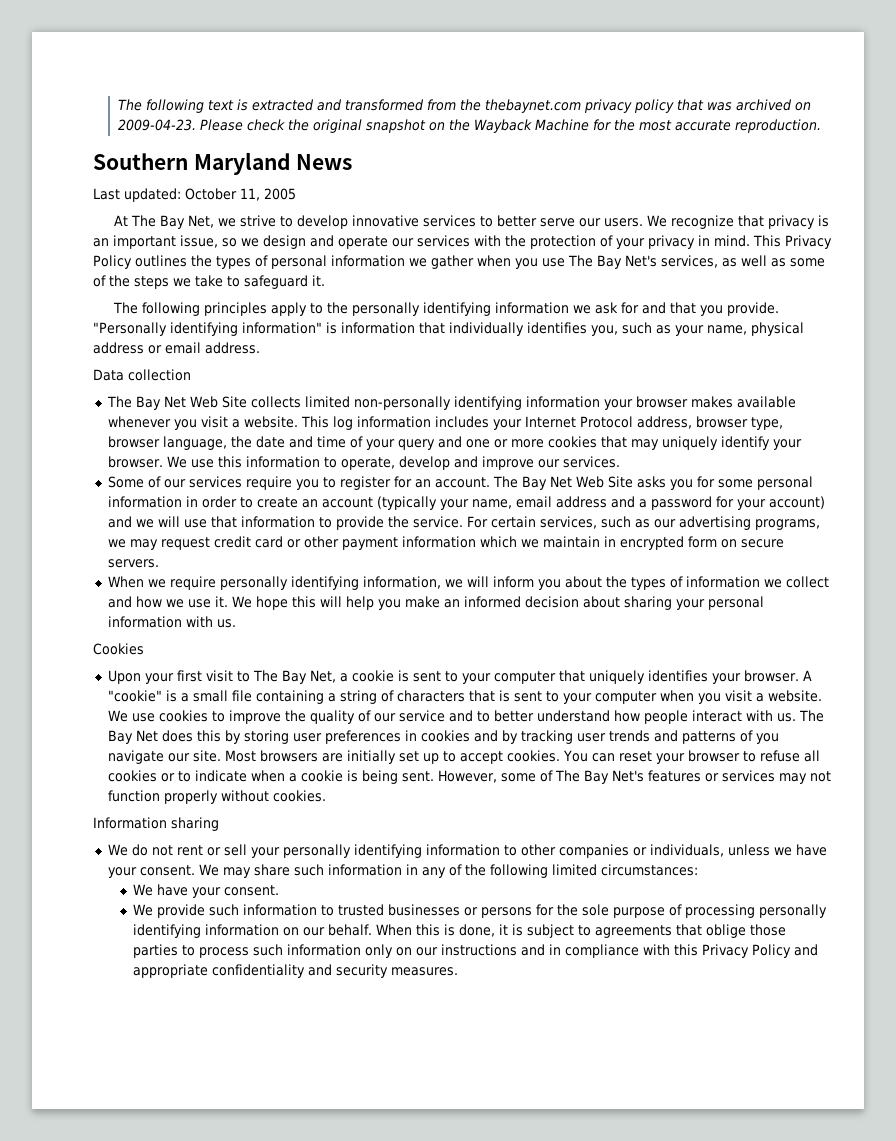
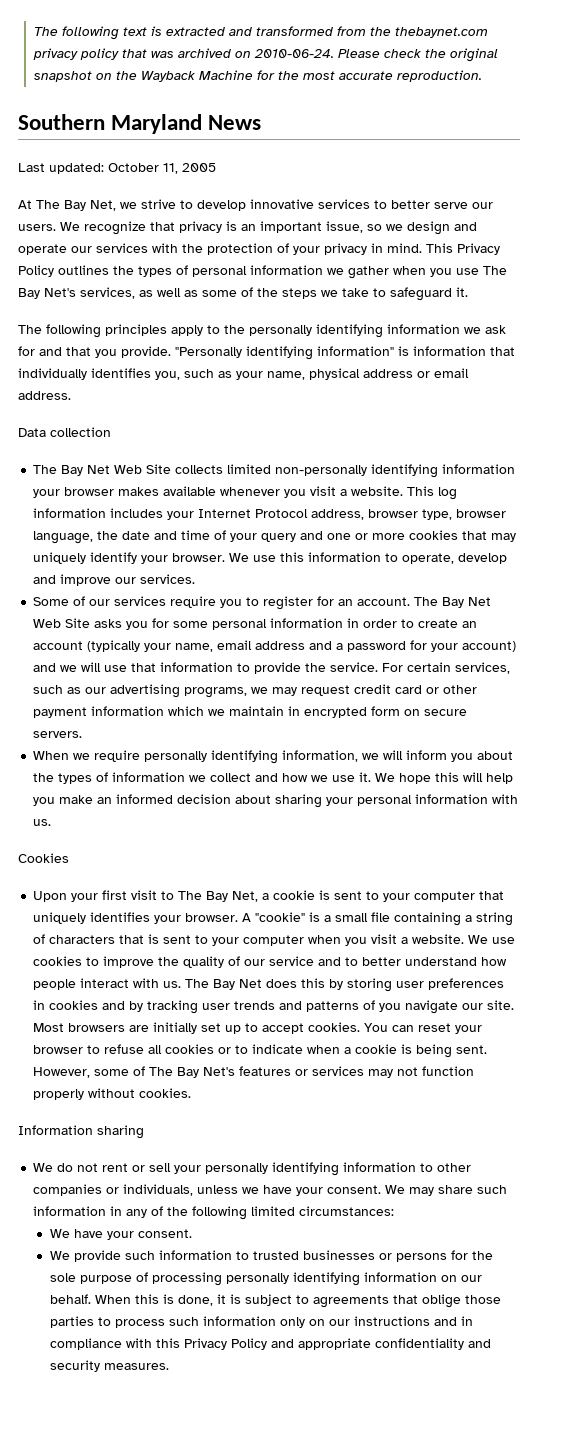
- The following text is extracted and transformed from the thebaynet.com privacy policy that was archived on 2009-04-23.
+ The following text is extracted and transformed from the thebaynet.com privacy policy that was archived on 2010-06-24.

